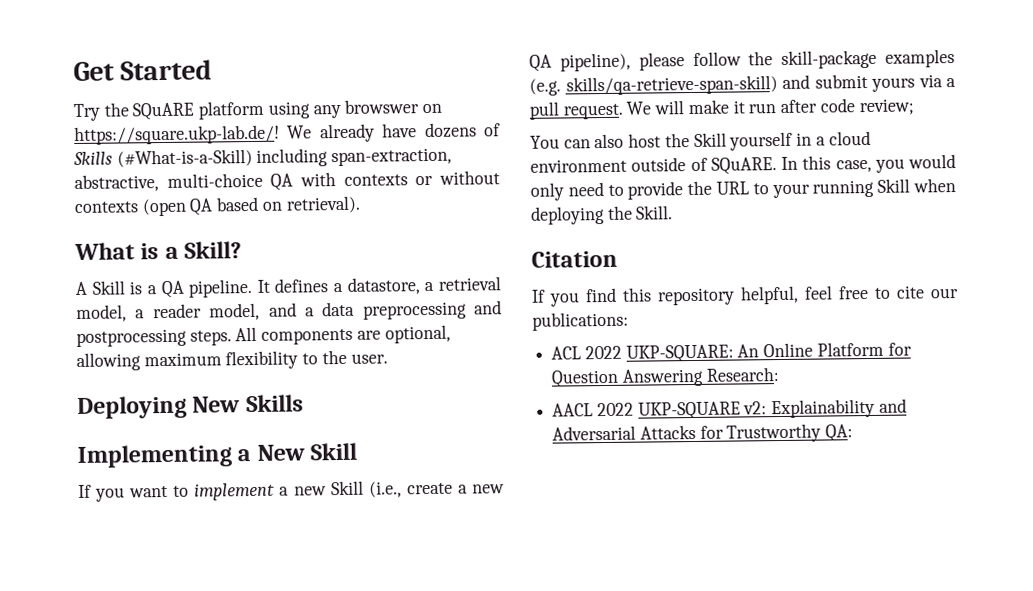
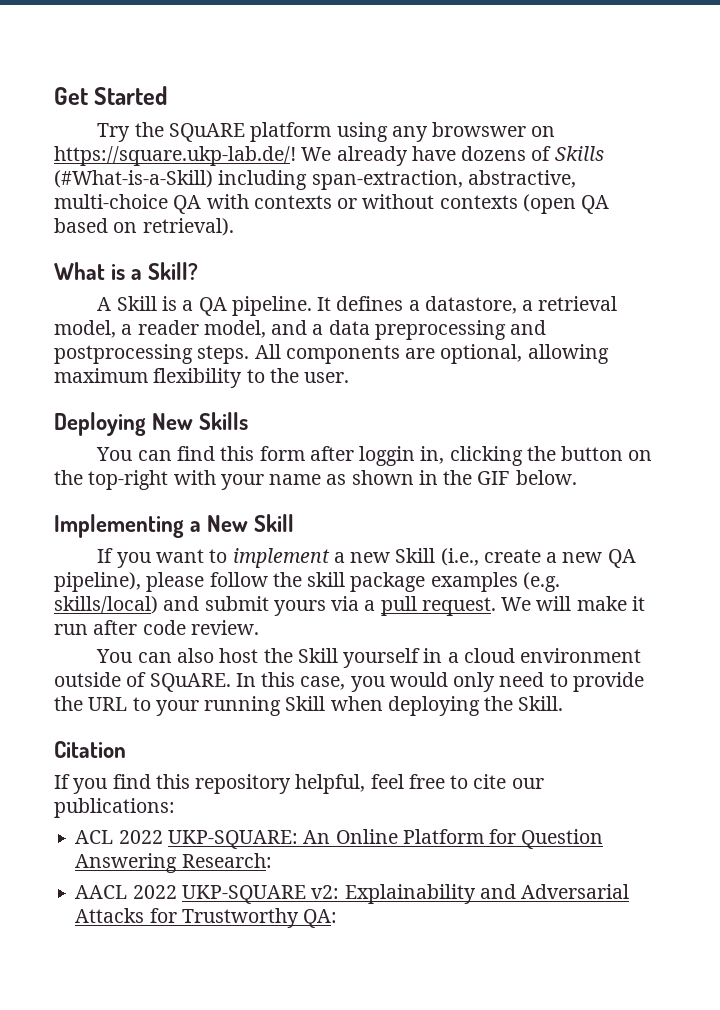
+ You can find this form after loggin in, clicking the button on the top-right with your name as shown in the GIF below.
- If you want to implement a new Skill (i.e., create a new QA pipeline), please follow the skill-package examples (e.g. skills/qa-retrieve-span-skill) and submit yours via a pull request.
+ If you want to implement a new Skill (i.e., create a new QA pipeline), please follow the skill package examples (e.g. skills/local) and submit yours via a pull request.
- We will make it run after code review;
+ We will make it run after code review.

